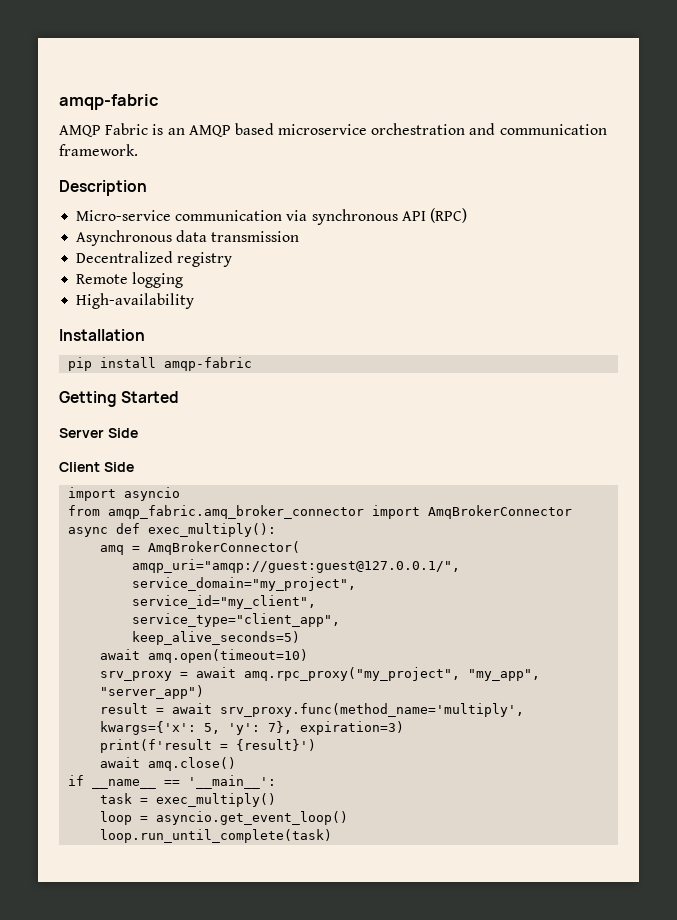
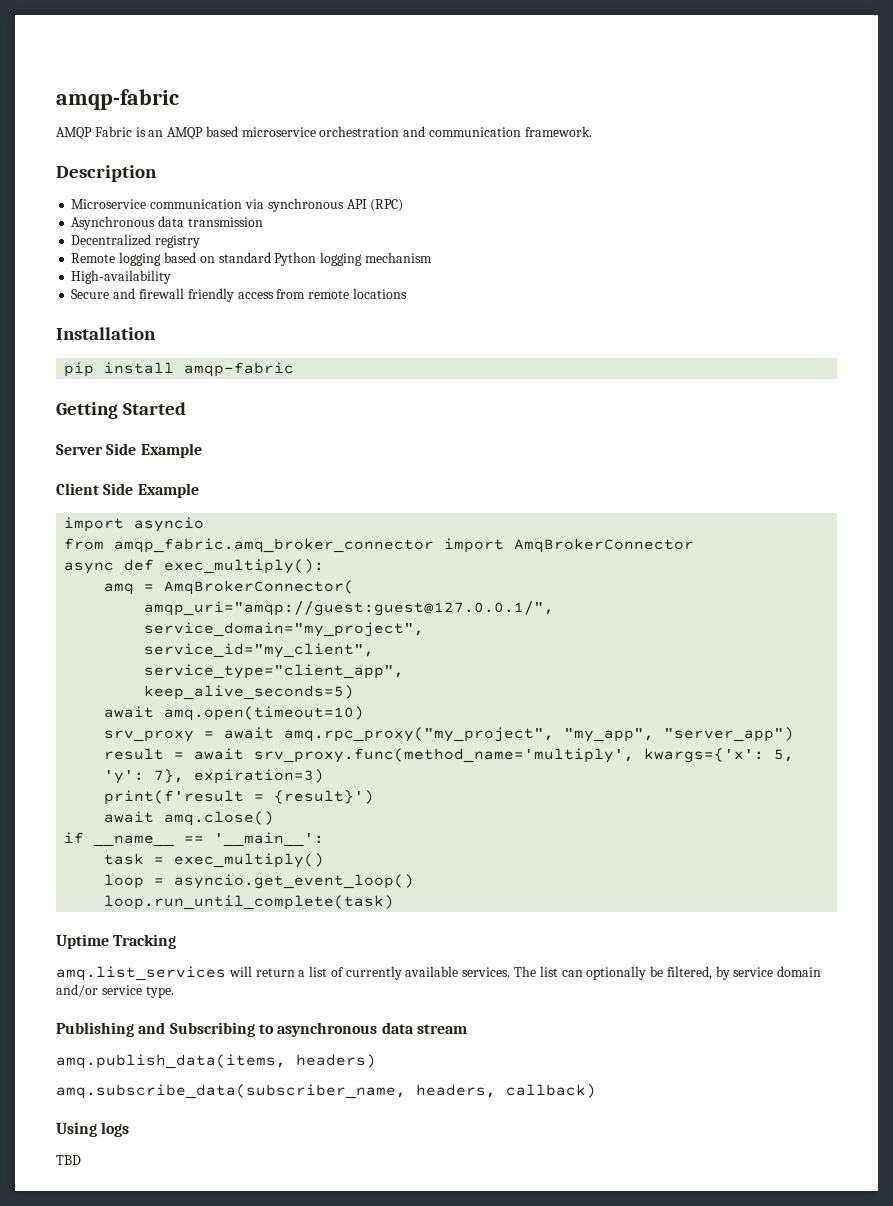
- Micro-service communication via synchronous API (RPC)
+ Microservice communication via synchronous API (RPC)
- Remote logging
+ Remote logging based on standard Python logging mechanism
  High-availability
+ Secure and firewall friendly access from remote locations
- Server Side
+ Server Side Example
- Client Side
+ Client Side Example
+ Uptime Tracking
+ amq.list_services will return a list of currently available services. The list can optionally be filtered, by service domain and/or service type.
+ Publishing and Subscribing to asynchronous data stream
+ amq.publish_data(items, headers)
+ amq.subscribe_data(subscriber_name, headers, callback)
+ Using logs
+ TBD

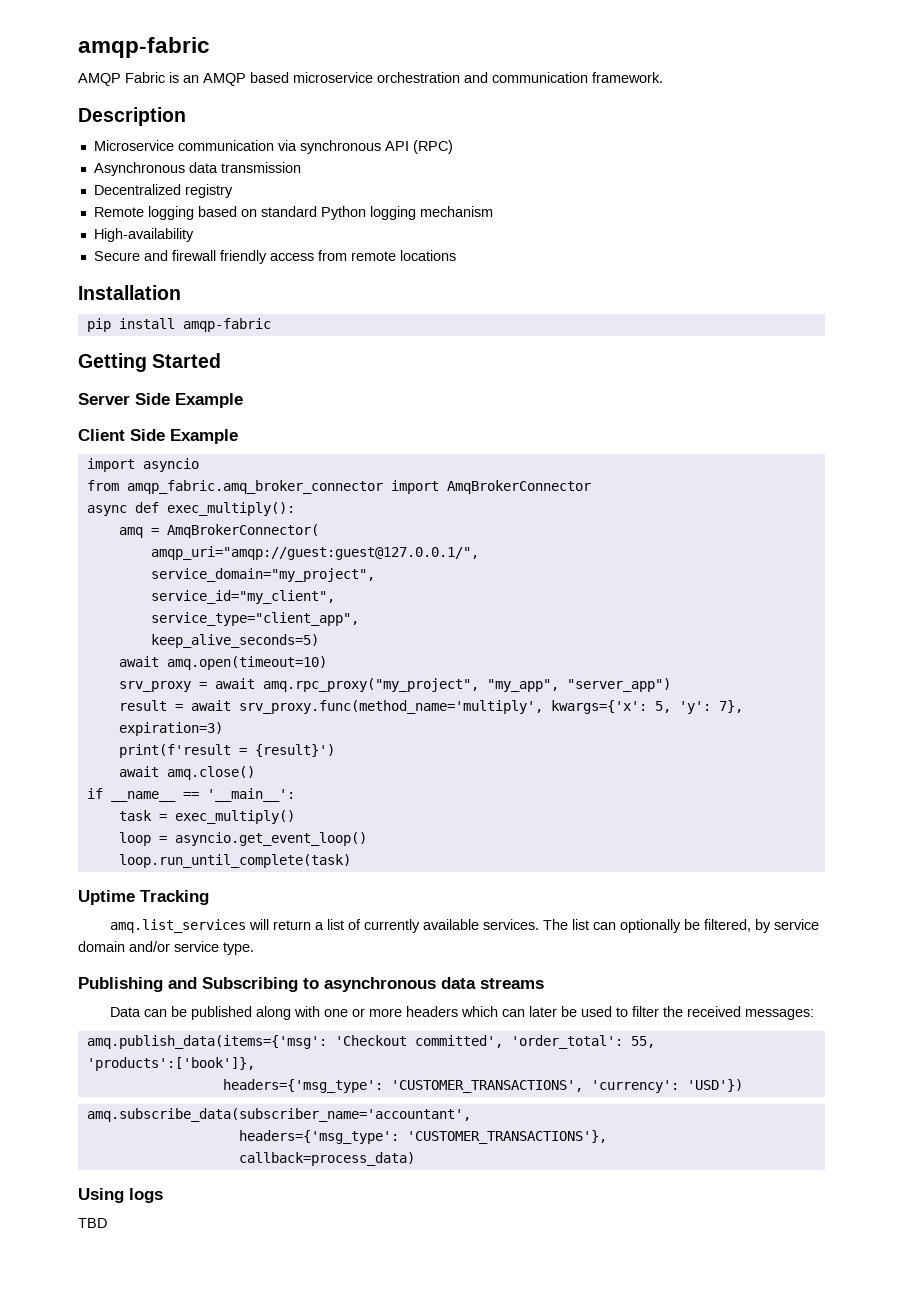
- Publishing and Subscribing to asynchronous data stream
- amq.publish_data(items, headers)
- amq.subscribe_data(subscriber_name, headers, callback)
+ Publishing and Subscribing to asynchronous data streams
+ Data can be published along with one or more headers which can later be used to filter the received messages:
+ amq.publish_data(items={'msg': 'Checkout committed', 'order_total': 55, 'products':['book']},
+ headers={'msg_type': 'CUSTOMER_TRANSACTIONS', 'currency': 'USD'})
+ amq.subscribe_data(subscriber_name='accountant',
+ headers={'msg_type': 'CUSTOMER_TRANSACTIONS'},
+ callback=process_data)

